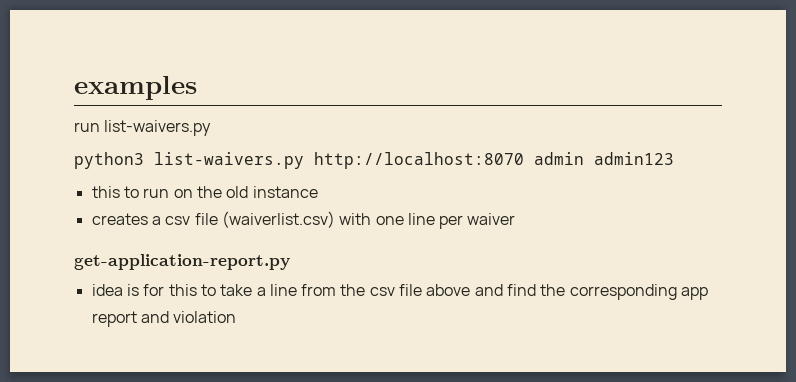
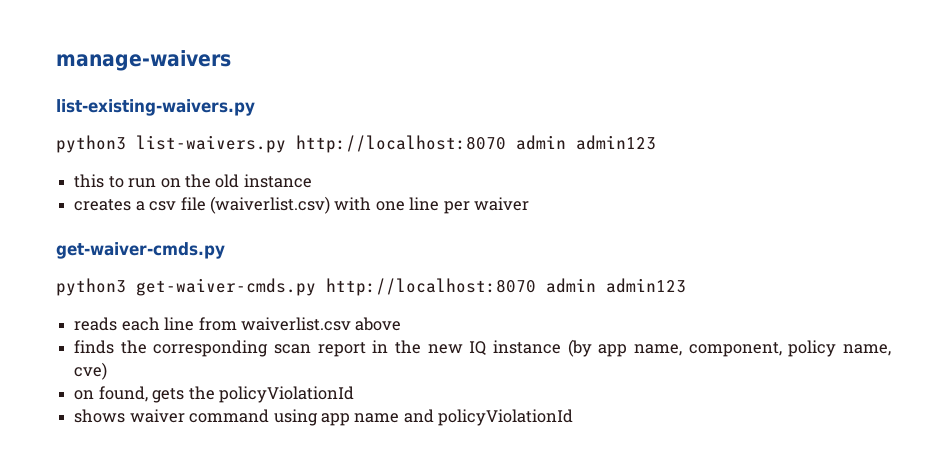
- examples
- run list-waivers.py
+ manage-waivers
+ list-existing-waivers.py
  creates a csv file (waiverlist.csv) with one line per waiver
- get-application-report.py
- idea is for this to take a line from the csv file above and find the corresponding app report and violation
+ get-waiver-cmds.py
+ python3 get-waiver-cmds.py http://localhost:8070 admin admin123
+ reads each line from waiverlist.csv above
+ finds the corresponding scan report in the new IQ instance (by app name, component, policy name, cve)
+ on found, gets the policyViolationId
+ shows waiver command using app name and policyViolationId

